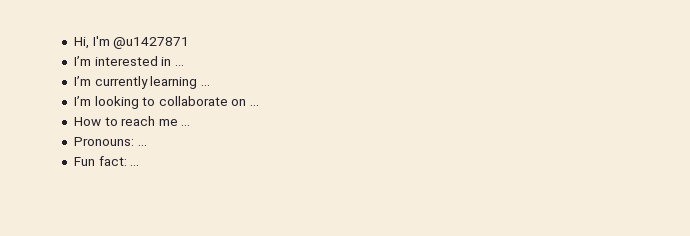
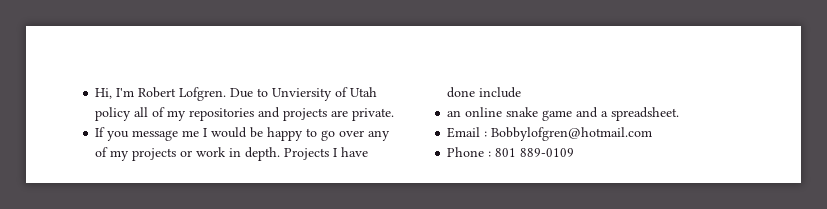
- Hi, I'm @u1427871
- I’m interested in ...
- I’m currently learning ...
- I’m looking to collaborate on ...
- How to reach me ...
- Pronouns: ...
- Fun fact: ...
+ Hi, I'm Robert Lofgren. Due to Unviersity of Utah policy all of my repositories and projects are private.
+ If you message me I would be happy to go over any of my projects or work in depth. Projects I have done include
+ an online snake game and a spreadsheet.
+ Email : Bobbylofgren@hotmail.com
+ Phone : 801 889-0109

